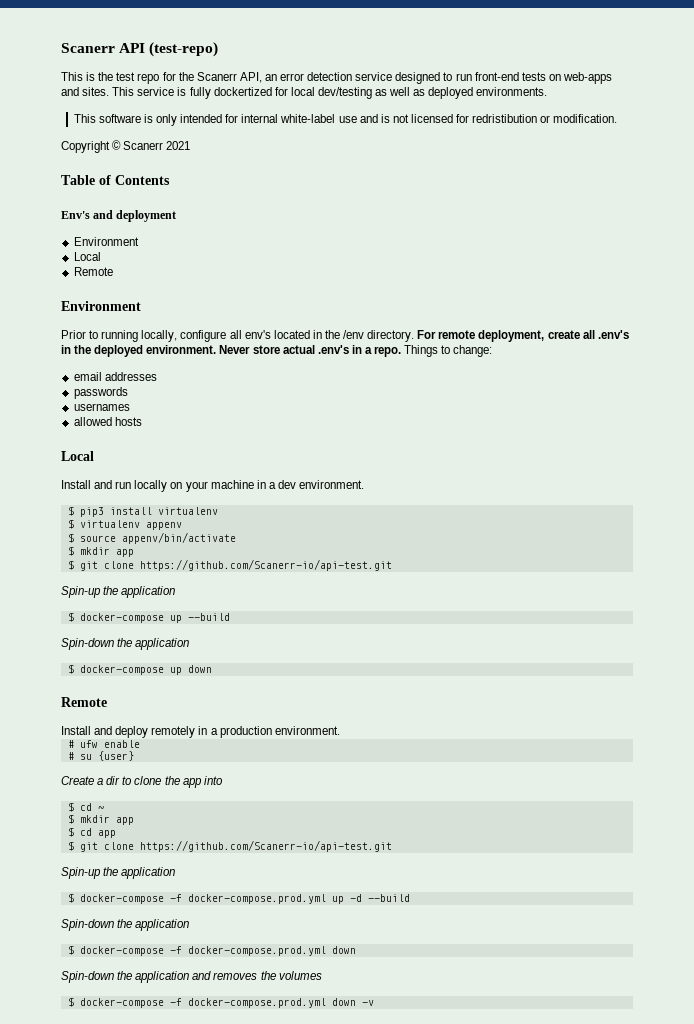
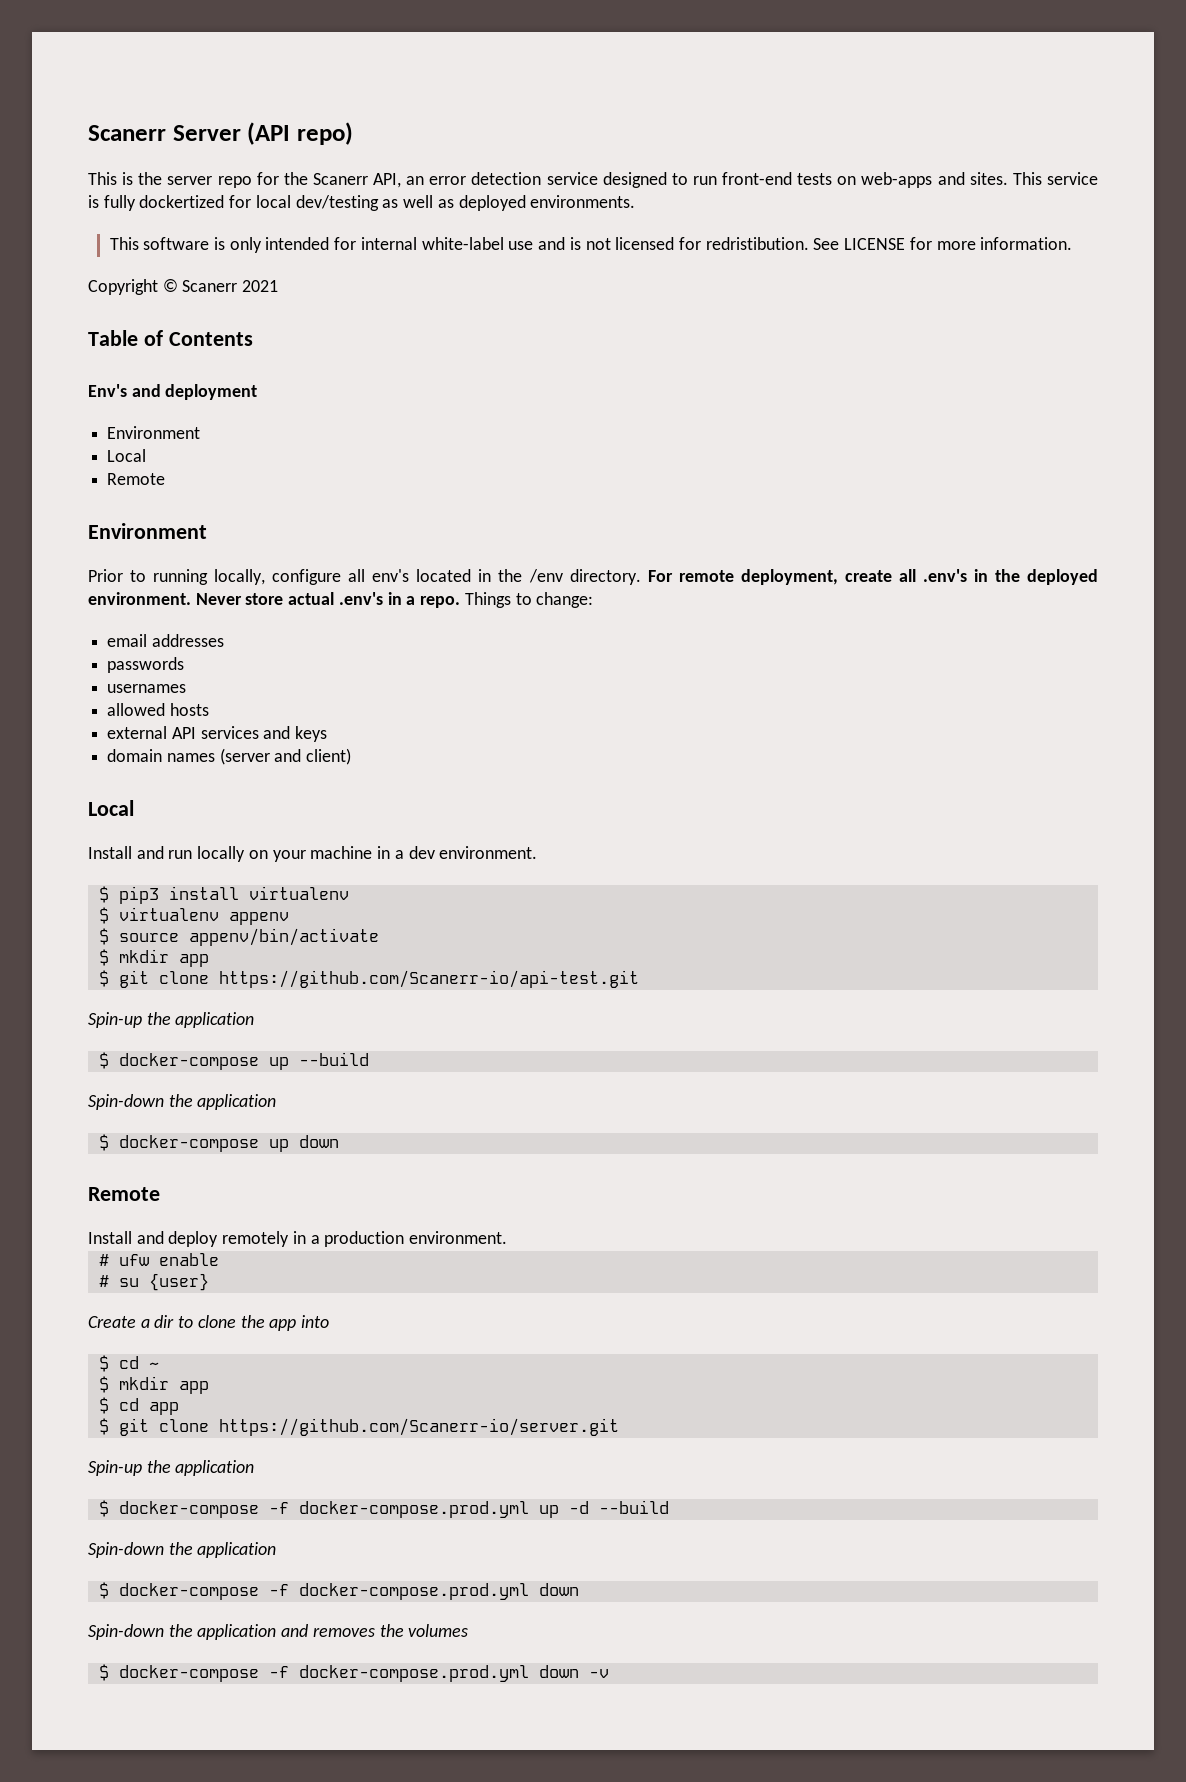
- Scanerr API (test-repo)
+ Scanerr Server (API repo)
- This is the test repo for the Scanerr API, an error detection service designed to run front-end tests on web-apps and sites.
+ This is the server repo for the Scanerr API, an error detection service designed to run front-end tests on web-apps and sites.
- This software is only intended for internal white-label use and is not licensed for redristibution or modification.
+ This software is only intended for internal white-label use and is not licensed for redristibution. See LICENSE for more information.
+ external API services and keys
+ domain names (server and client)
  $ cd app
- $ git clone https://github.com/Scanerr-io/api-test.git
+ $ git clone https://github.com/Scanerr-io/server.git

